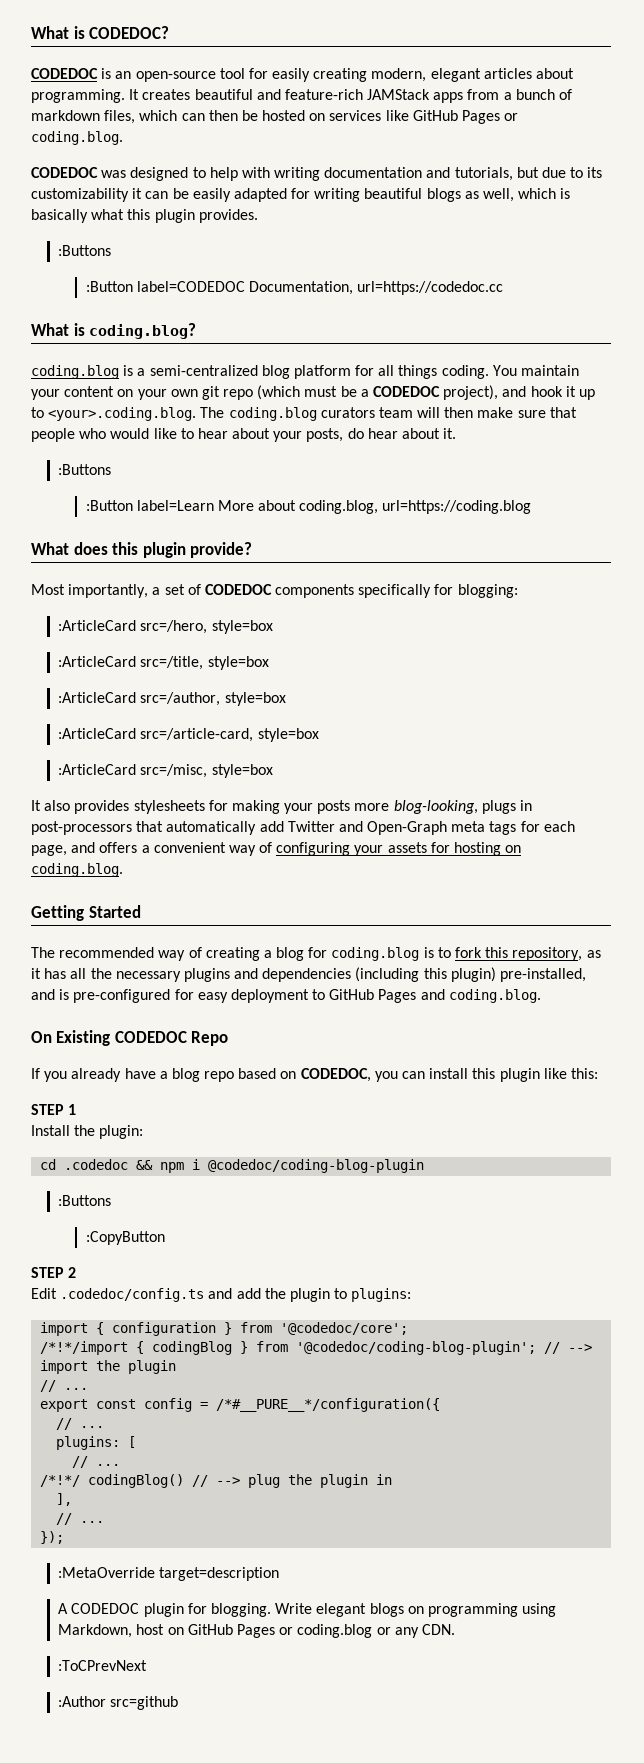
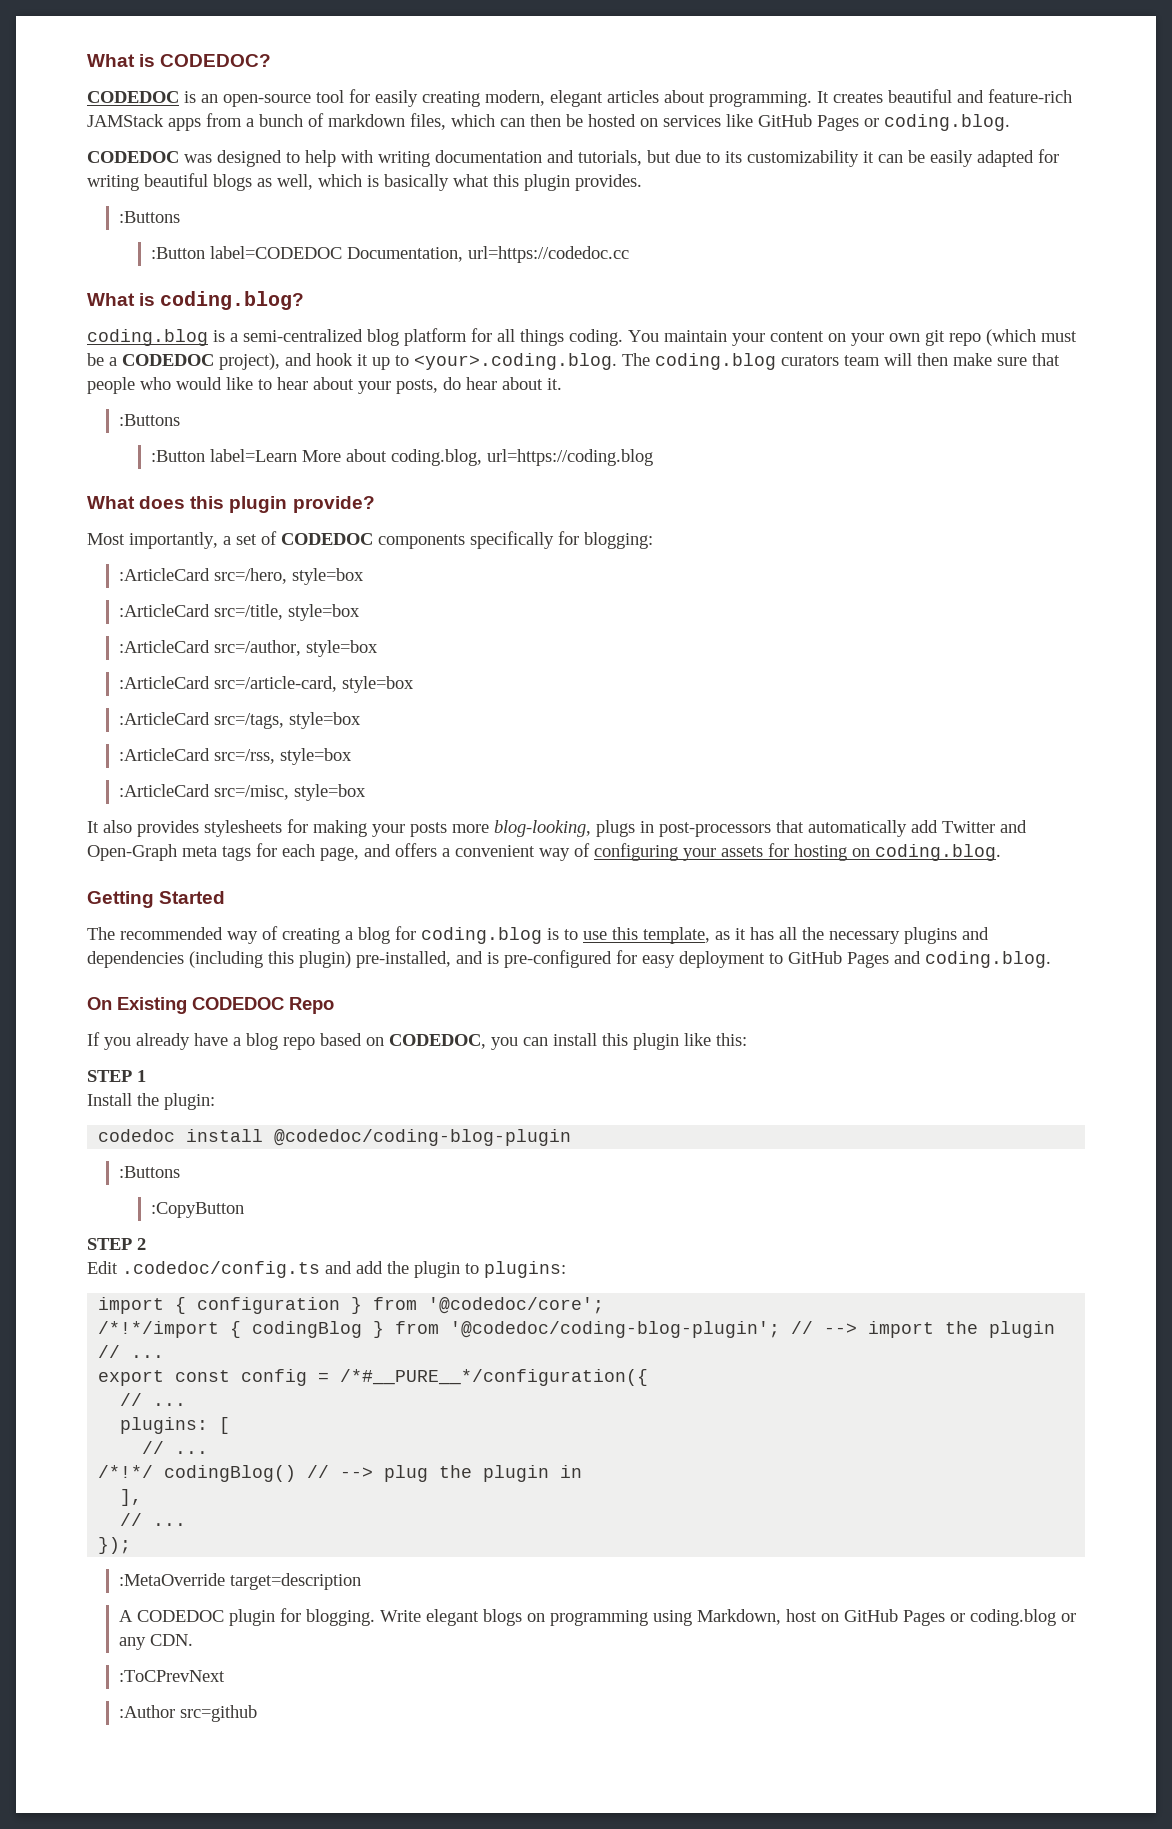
+ :ArticleCard src=/tags, style=box
+ :ArticleCard src=/rss, style=box
- The recommended way of creating a blog for coding.blog is to fork this repository, as it has all the necessary plugins and dependencies (including this plugin) pre-installed, and is pre-configured for easy deployment to GitHub Pages and coding.blog.
+ The recommended way of creating a blog for coding.blog is to use this template, as it has all the necessary plugins and dependencies (including this plugin) pre-installed, and is pre-configured for easy deployment to GitHub Pages and coding.blog.
- cd .codedoc && npm i @codedoc/coding-blog-plugin
+ codedoc install @codedoc/coding-blog-plugin

